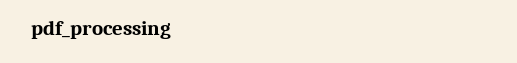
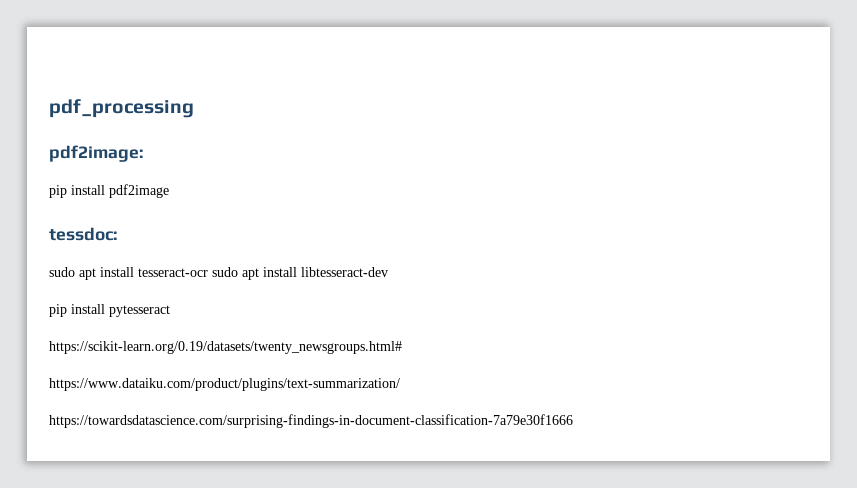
+ pdf2image:
+ pip install pdf2image
+ tessdoc:
+ sudo apt install tesseract-ocr sudo apt install libtesseract-dev
+ pip install pytesseract
+ https://scikit-learn.org/0.19/datasets/twenty_newsgroups.html#
+ https://www.dataiku.com/product/plugins/text-summarization/
+ https://towardsdatascience.com/surprising-findings-in-document-classification-7a79e30f1666

